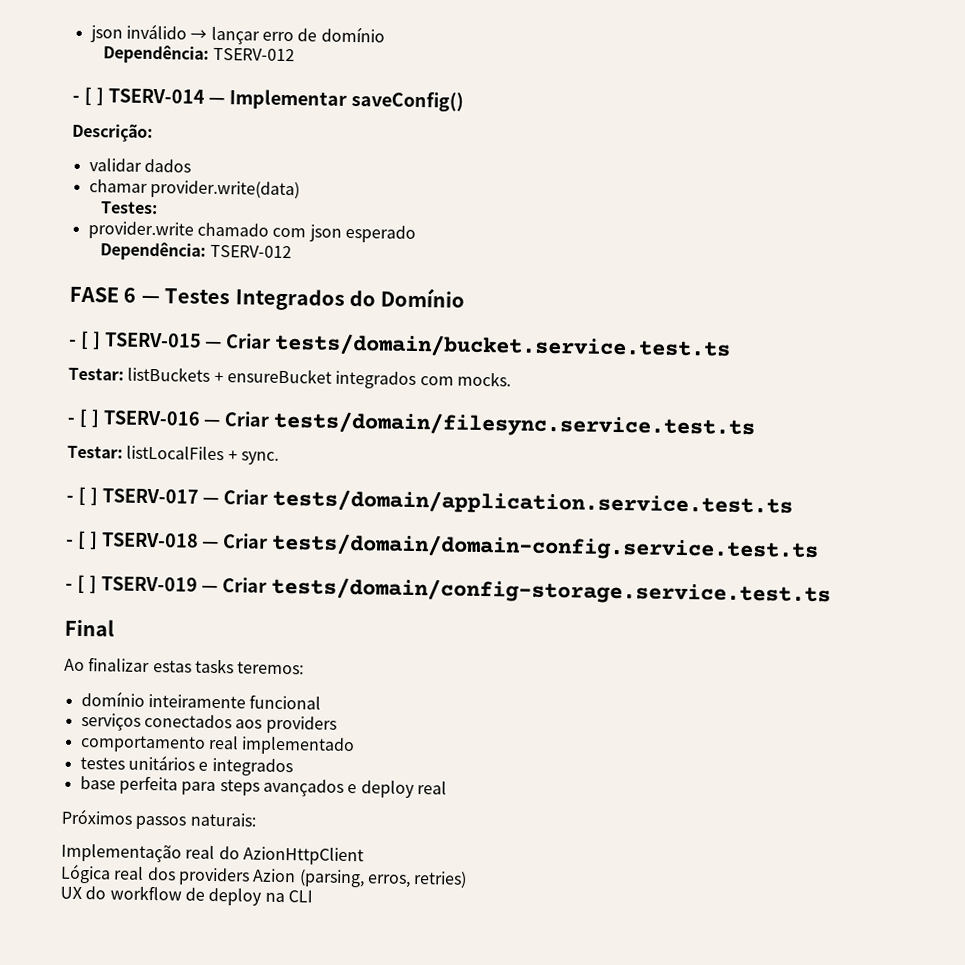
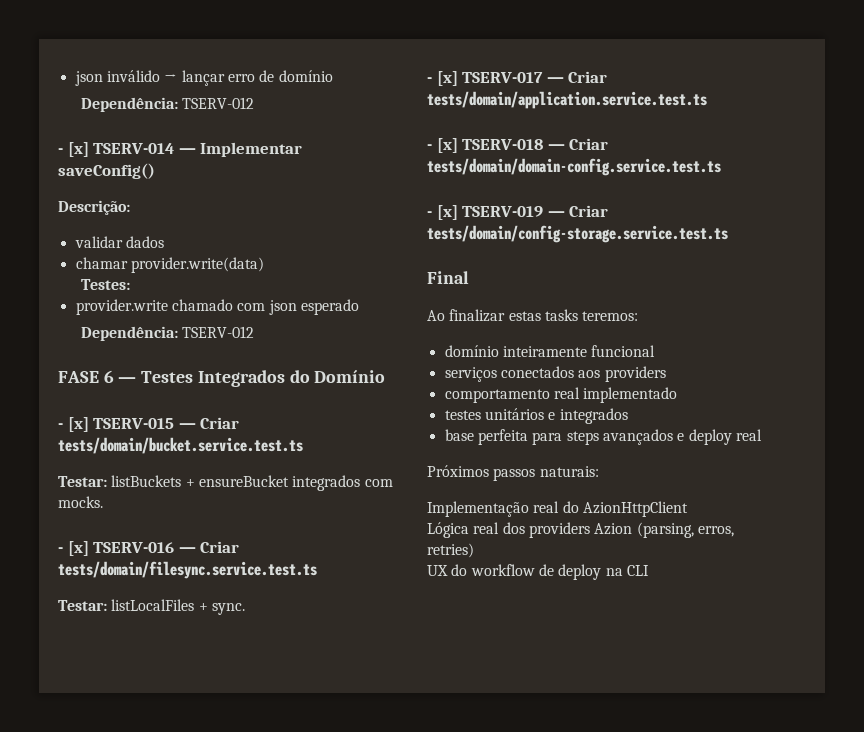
- - [ ] TSERV-014 — Implementar saveConfig()
+ - [x] TSERV-014 — Implementar saveConfig()
- - [ ] TSERV-015 — Criar tests/domain/bucket.service.test.ts
+ - [x] TSERV-015 — Criar tests/domain/bucket.service.test.ts
- - [ ] TSERV-016 — Criar tests/domain/filesync.service.test.ts
+ - [x] TSERV-016 — Criar tests/domain/filesync.service.test.ts
- - [ ] TSERV-017 — Criar tests/domain/application.service.test.ts
+ - [x] TSERV-017 — Criar tests/domain/application.service.test.ts
- - [ ] TSERV-018 — Criar tests/domain/domain-config.service.test.ts
+ - [x] TSERV-018 — Criar tests/domain/domain-config.service.test.ts
- - [ ] TSERV-019 — Criar tests/domain/config-storage.service.test.ts
+ - [x] TSERV-019 — Criar tests/domain/config-storage.service.test.ts

